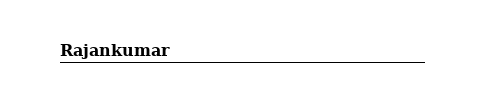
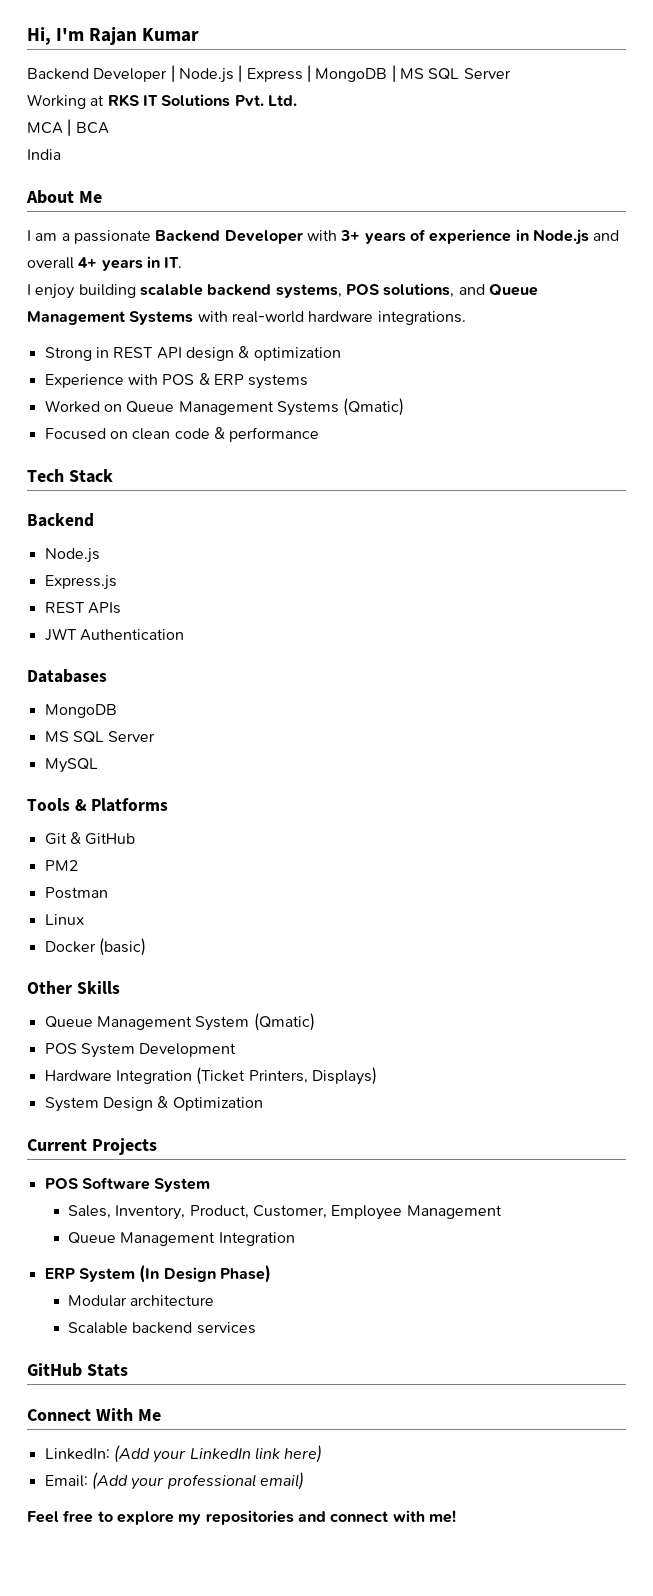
- Rajankumar
+ Hi, I'm Rajan Kumar
+ Backend Developer | Node.js | Express | MongoDB | MS SQL Server
+ Working at RKS IT Solutions Pvt. Ltd.
+ MCA | BCA
+ India
+ About Me
+ I am a passionate Backend Developer with 3+ years of experience in Node.js and overall 4+ years in IT.
+ I enjoy building scalable backend systems, POS solutions, and Queue Management Systems with real-world hardware integrations.
+ Strong in REST API design & optimization
+ Experience with POS & ERP systems
+ Worked on Queue Management Systems (Qmatic)
+ Focused on clean code & performance
+ Tech Stack
+ Backend
+ Node.js
+ Express.js
+ REST APIs
+ JWT Authentication
+ Databases
+ MongoDB
+ MS SQL Server
+ MySQL
+ Tools & Platforms
+ Git & GitHub
+ PM2
+ Postman
+ Linux
+ Docker (basic)
+ Other Skills
+ Queue Management System (Qmatic)
+ POS System Development
+ Hardware Integration (Ticket Printers, Displays)
+ System Design & Optimization
+ Current Projects
+ POS Software System
+ Sales, Inventory, Product, Customer, Employee Management
+ Queue Management Integration
+ ERP System (In Design Phase)
+ Modular architecture
+ Scalable backend services
+ GitHub Stats
+ Connect With Me
+ LinkedIn: (Add your LinkedIn link here)
+ Email: (Add your professional email)
+ Feel free to explore my repositories and connect with me!

